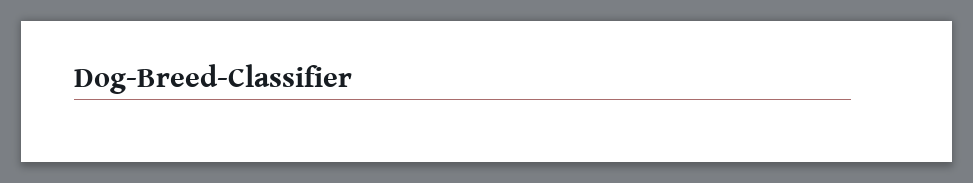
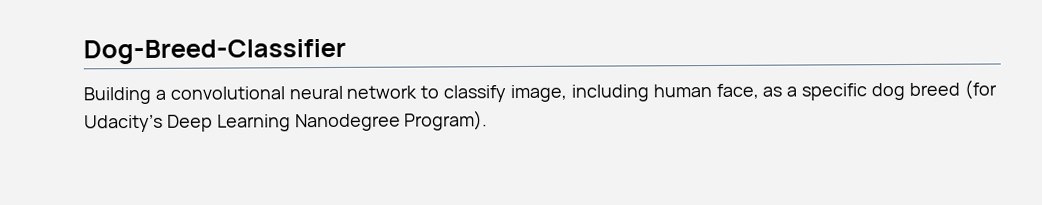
+ Building a convolutional neural network to classify image, including human face, as a specific dog breed (for Udacity’s Deep Learning Nanodegree Program).

